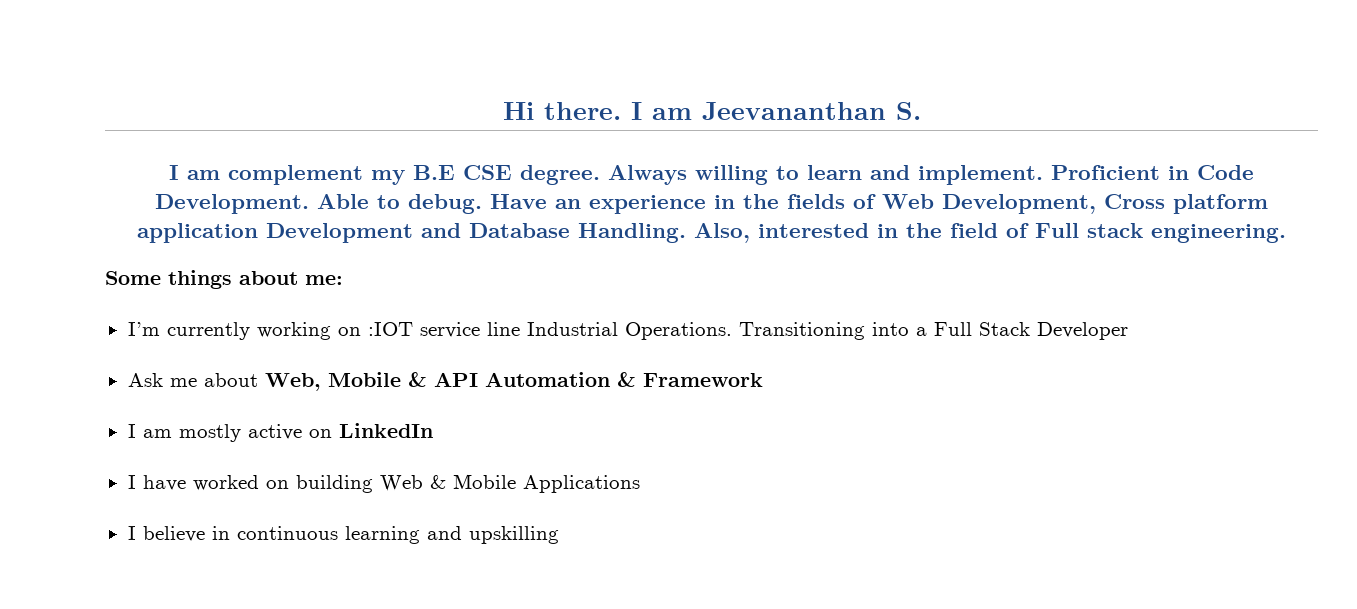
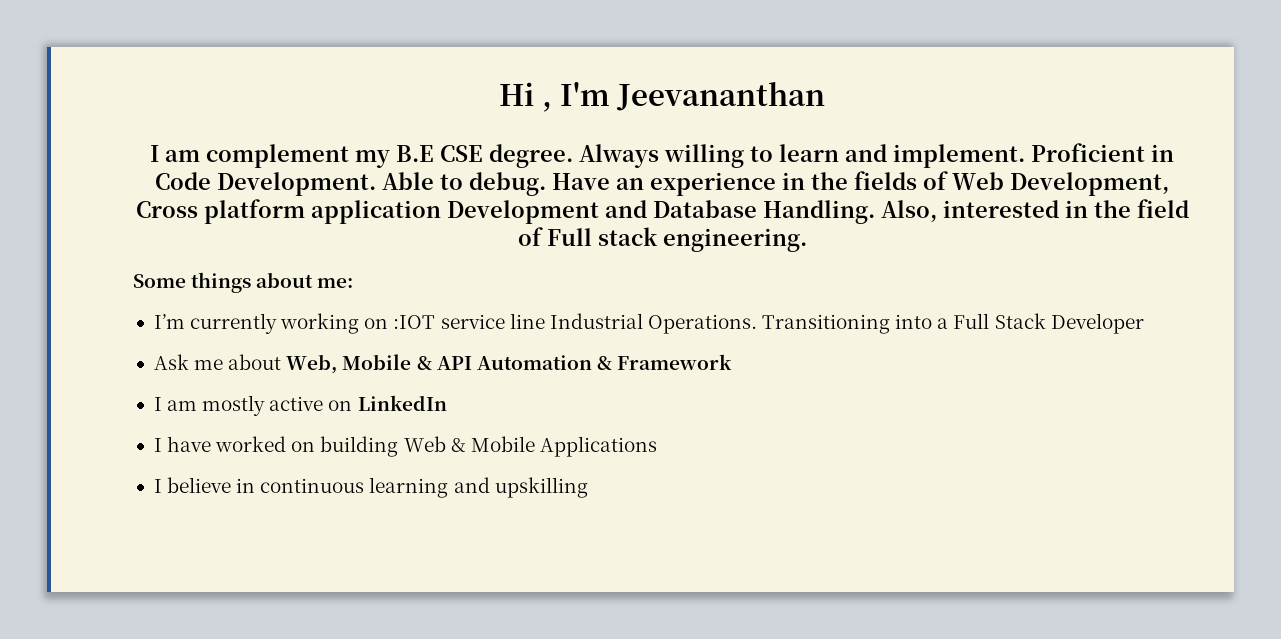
- Hi there. I am Jeevananthan S.
+ Hi , I'm Jeevananthan

